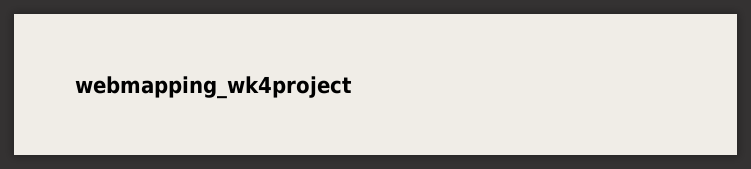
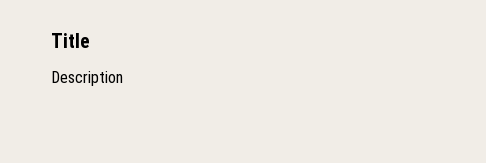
- webmapping_wk4project
+ Title
+ Description

